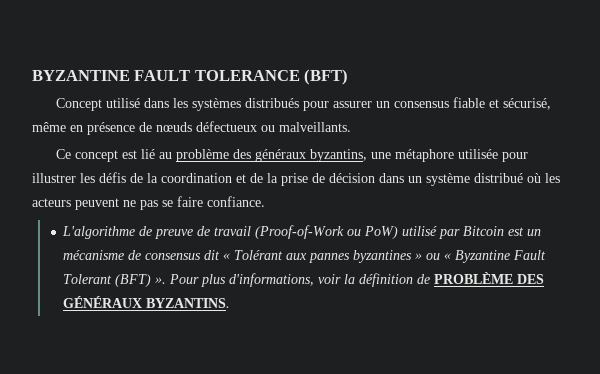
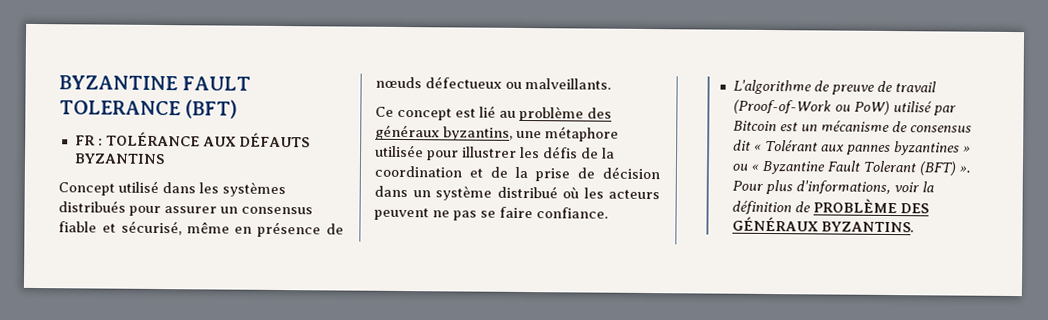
+ FR : TOLÉRANCE AUX DÉFAUTS BYZANTINS

